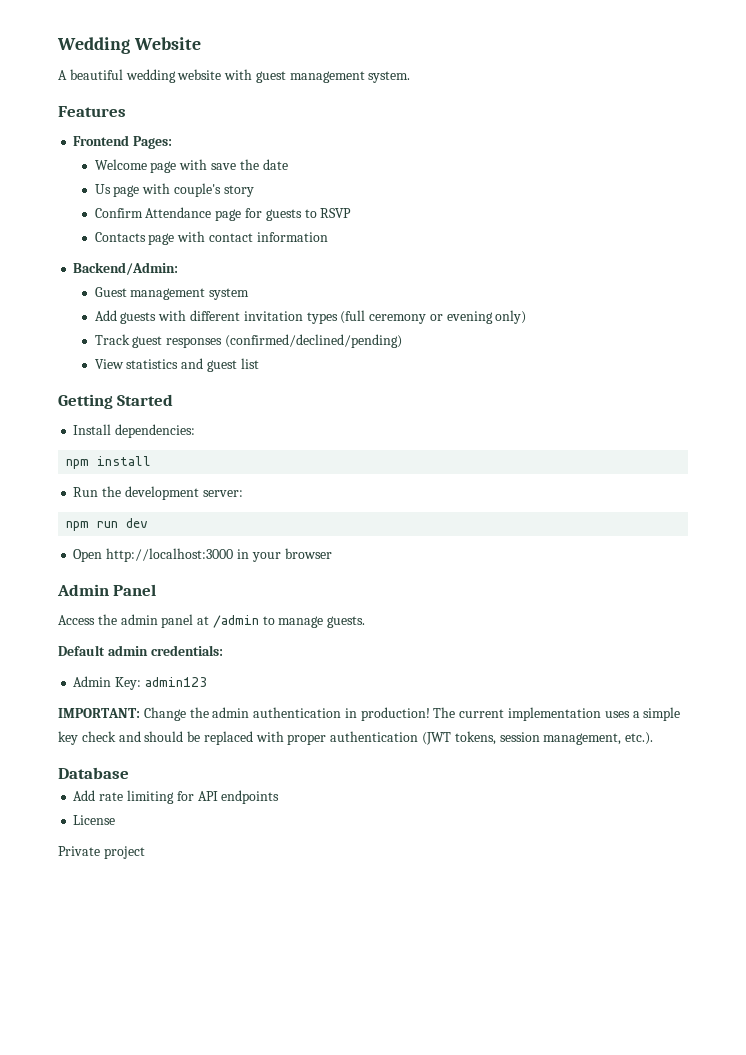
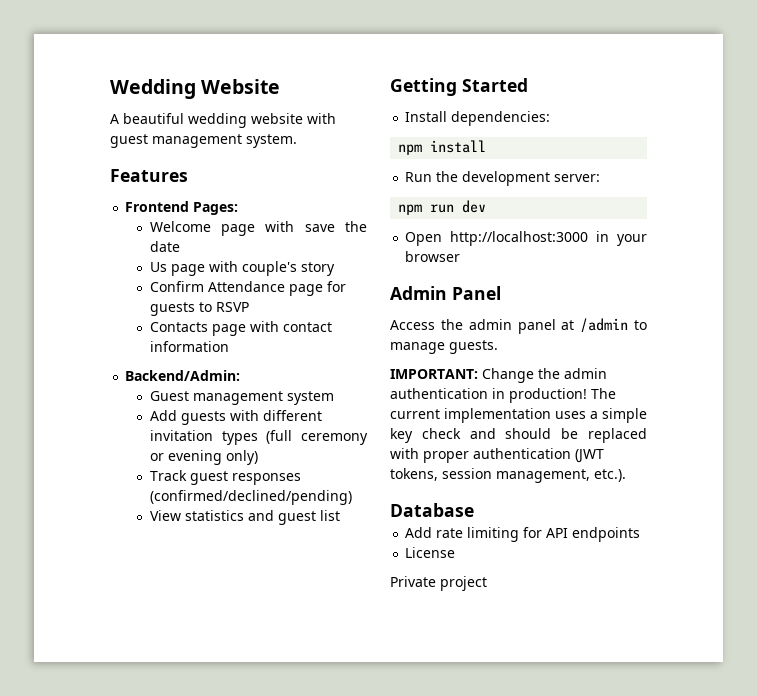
- Default admin credentials:
- Admin Key: admin123

